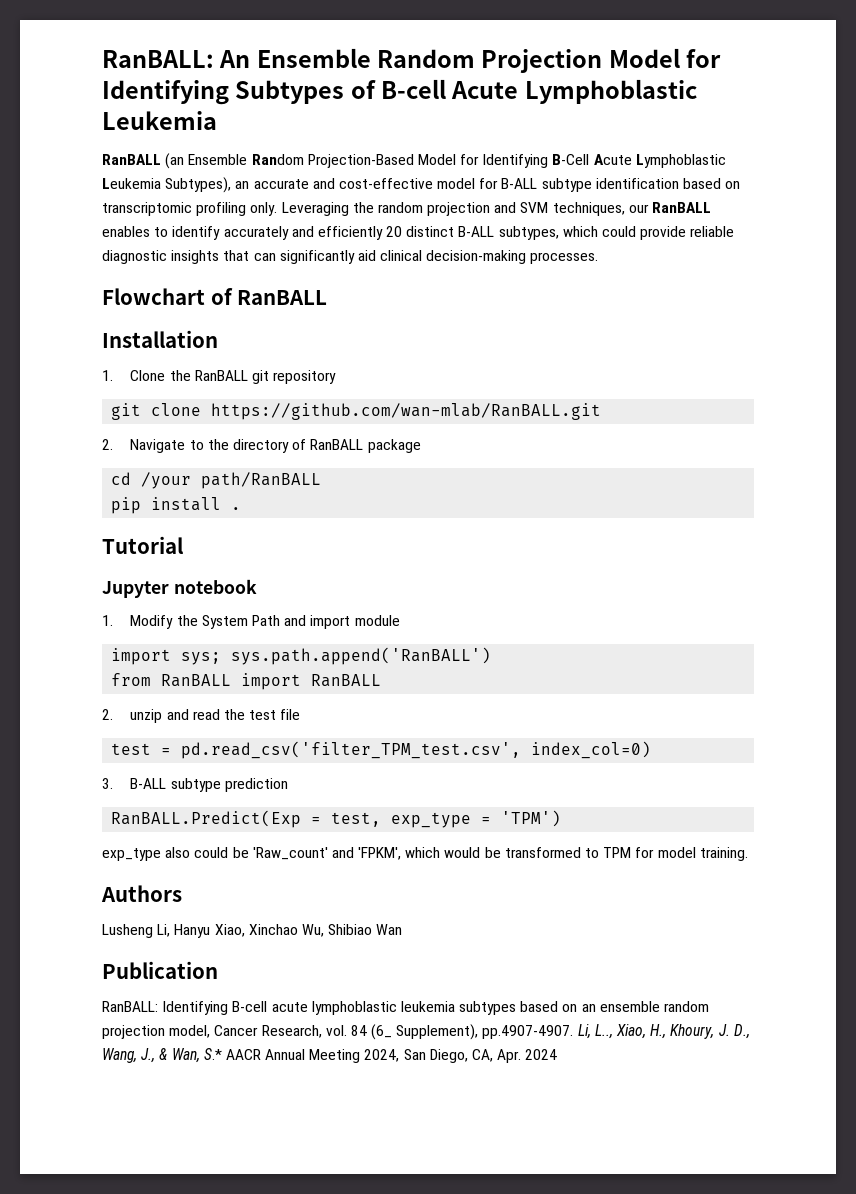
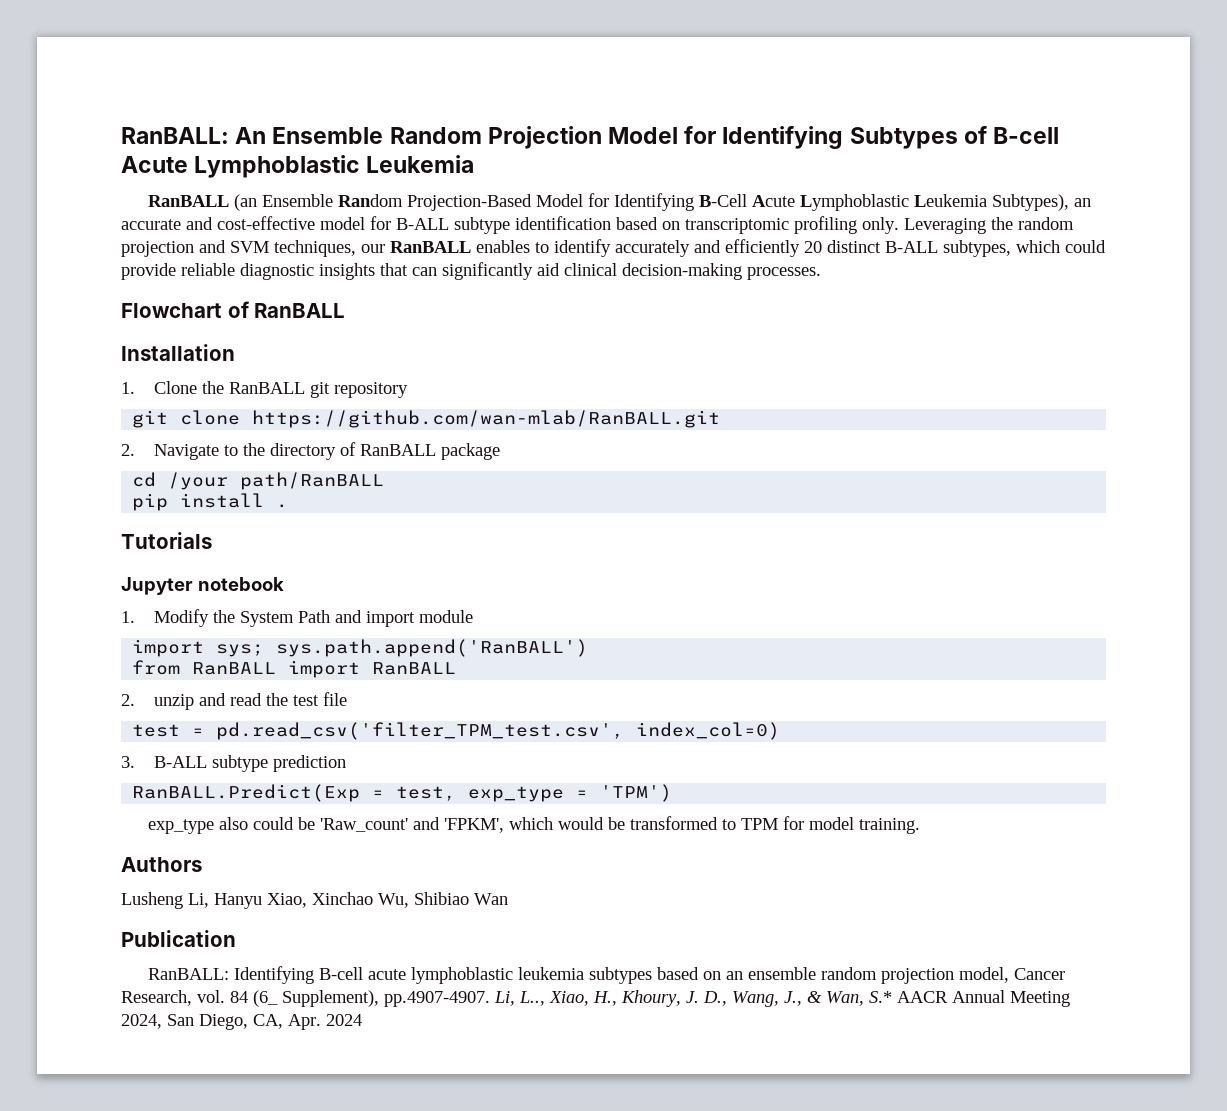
- Tutorial
+ Tutorials

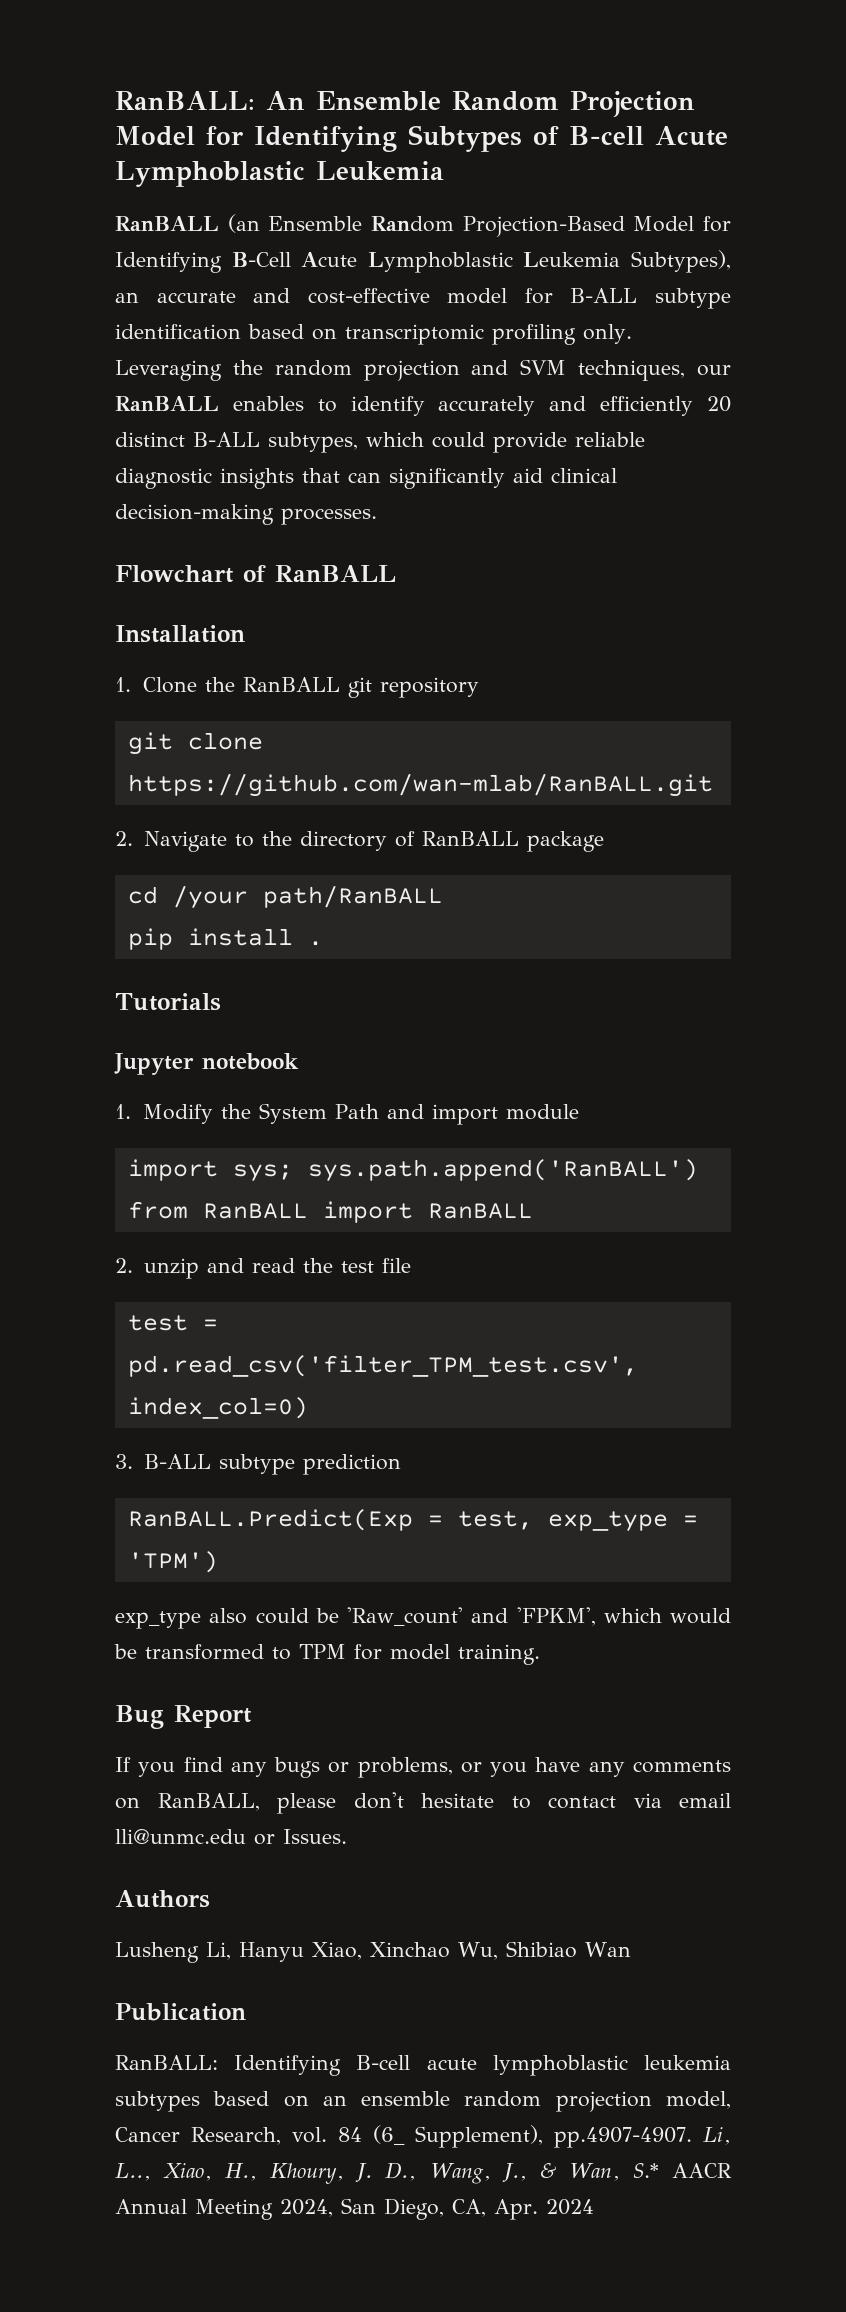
+ Bug Report
+ If you find any bugs or problems, or you have any comments on RanBALL, please don't hesitate to contact via email lli@unmc.edu or Issues.

